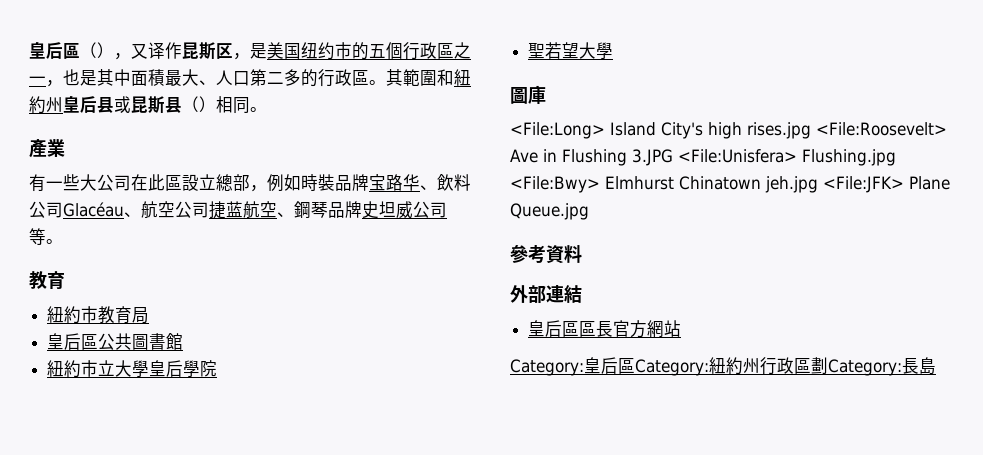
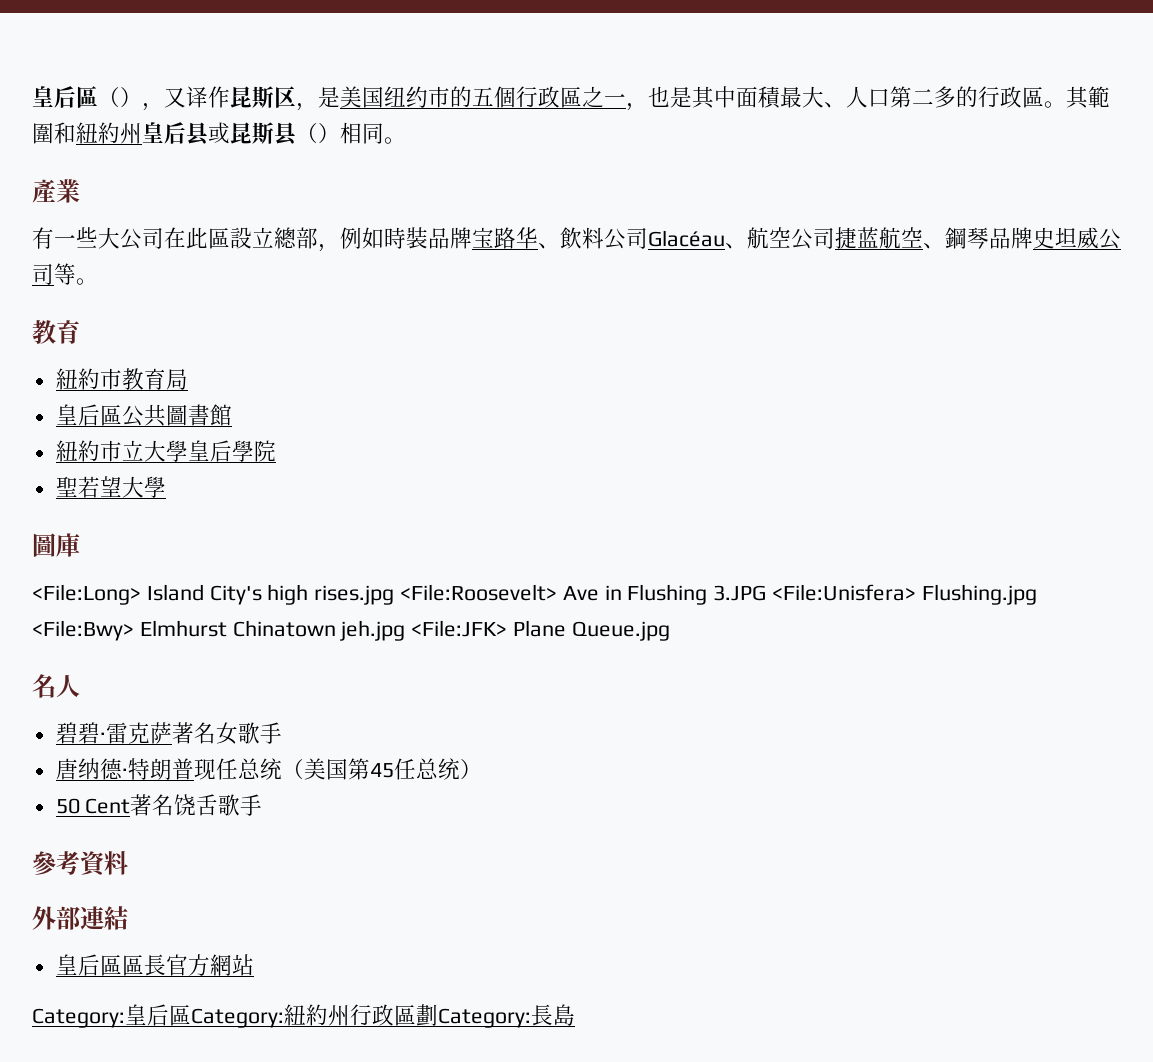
+ 名人
+ 碧碧·雷克萨著名女歌手
+ 唐纳德·特朗普现任总统（美国第45任总统）
+ 50 Cent著名饶舌歌手

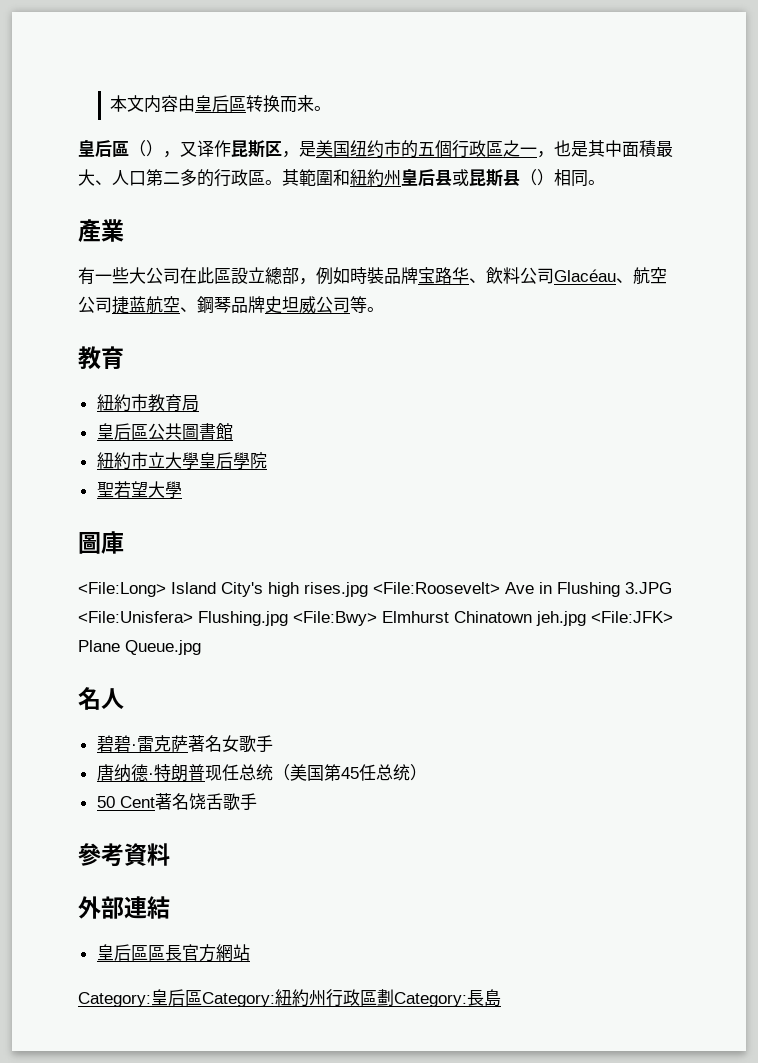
+ 本文内容由皇后區转换而来。

